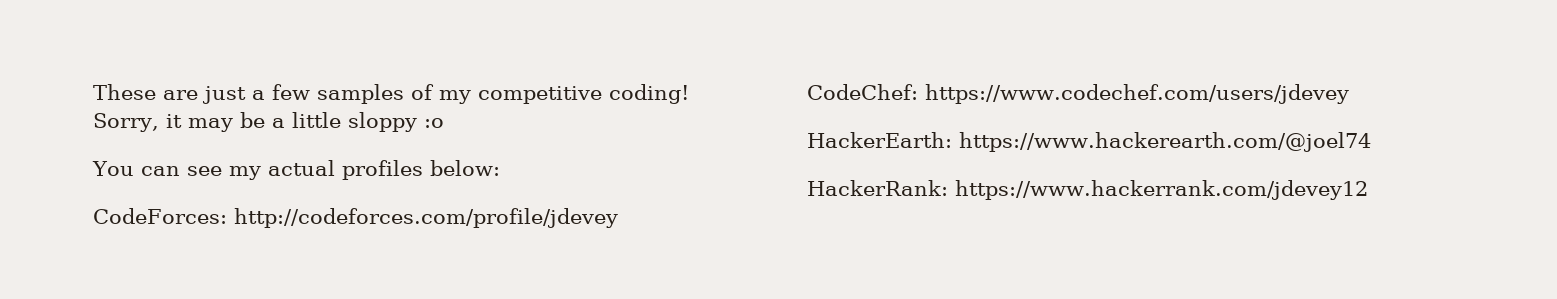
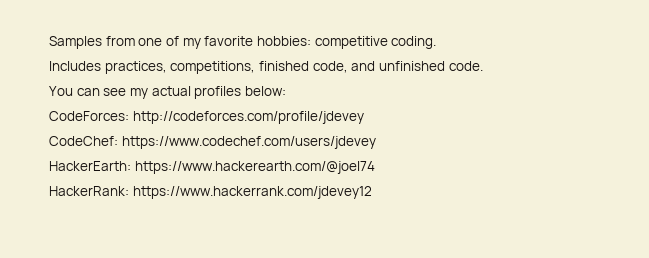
- These are just a few samples of my competitive coding! Sorry, it may be a little sloppy :o
+ Samples from one of my favorite hobbies: competitive coding.
+ Includes practices, competitions, finished code, and unfinished code.

